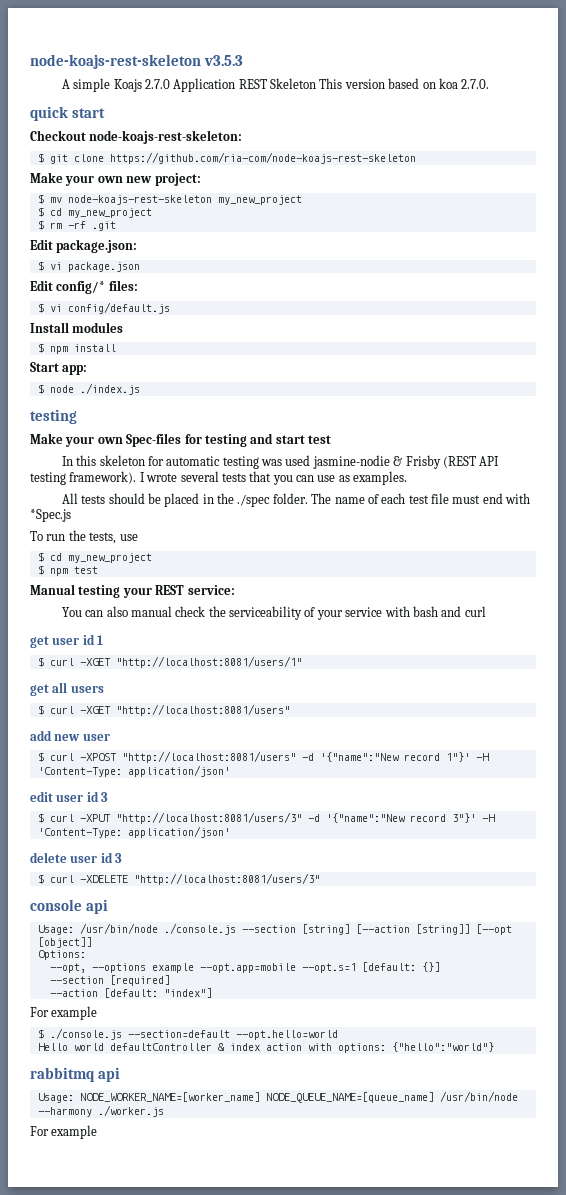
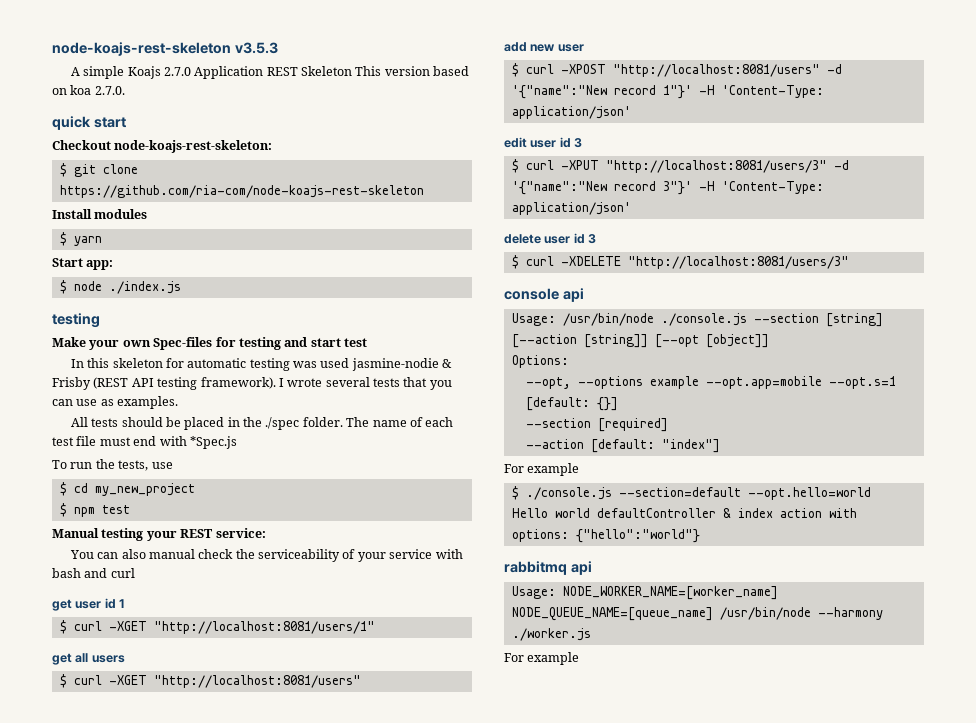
- Make your own new project:
- $ mv node-koajs-rest-skeleton my_new_project
- $ cd my_new_project
- $ rm -rf .git
- Edit package.json:
- $ vi package.json
- Edit config/* files:
- $ vi config/default.js
- $ npm install
+ $ yarn

